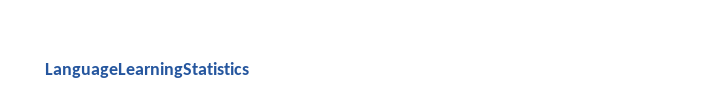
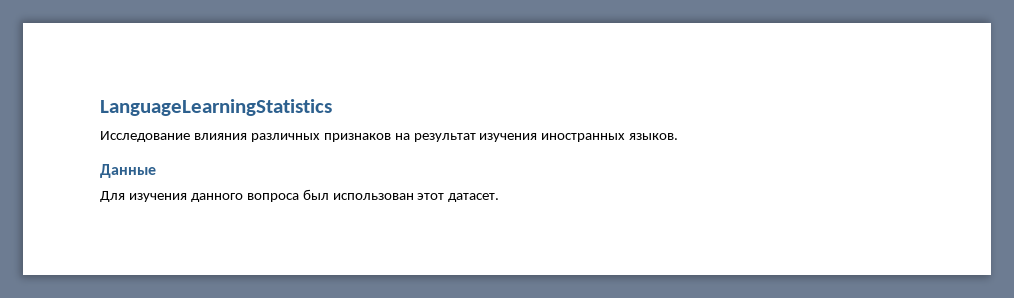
+ Исследование влияния различных признаков на результат изучения иностранных языков.
+ Данные
+ Для изучения данного вопроса был использован этот датасет.

